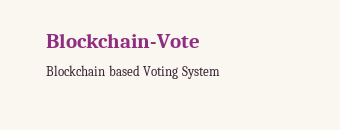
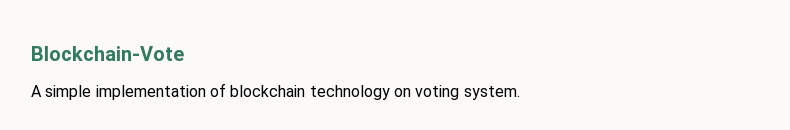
- Blockchain based Voting System
+ A simple implementation of blockchain technology on voting system.

